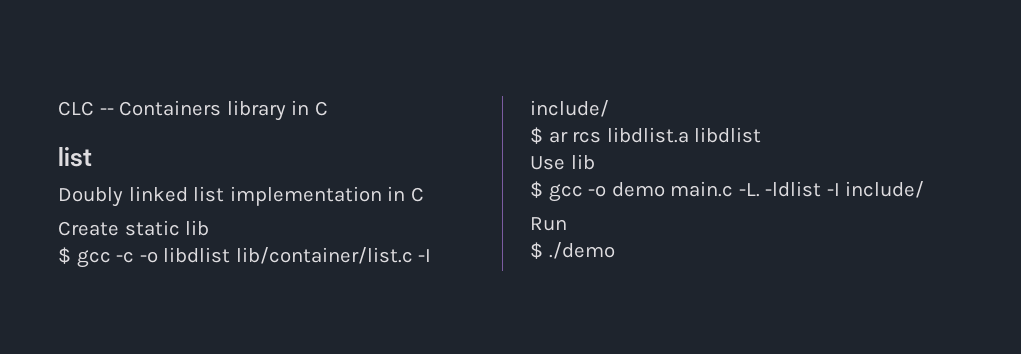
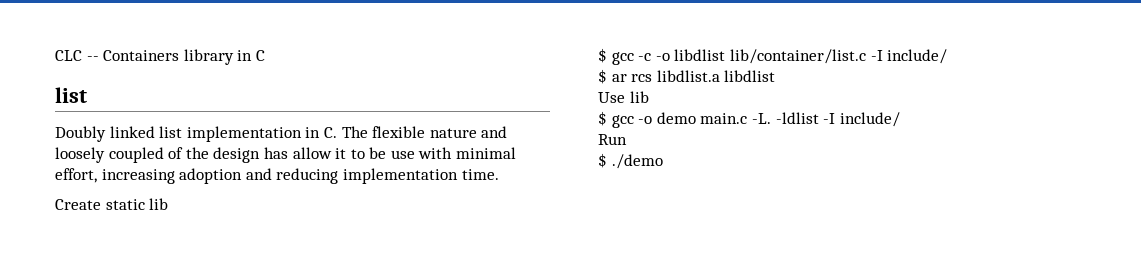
- Doubly linked list implementation in C
+ Doubly linked list implementation in C. The flexible nature and loosely coupled of the design has allow it to be use with minimal effort, increasing adoption and reducing implementation time.

